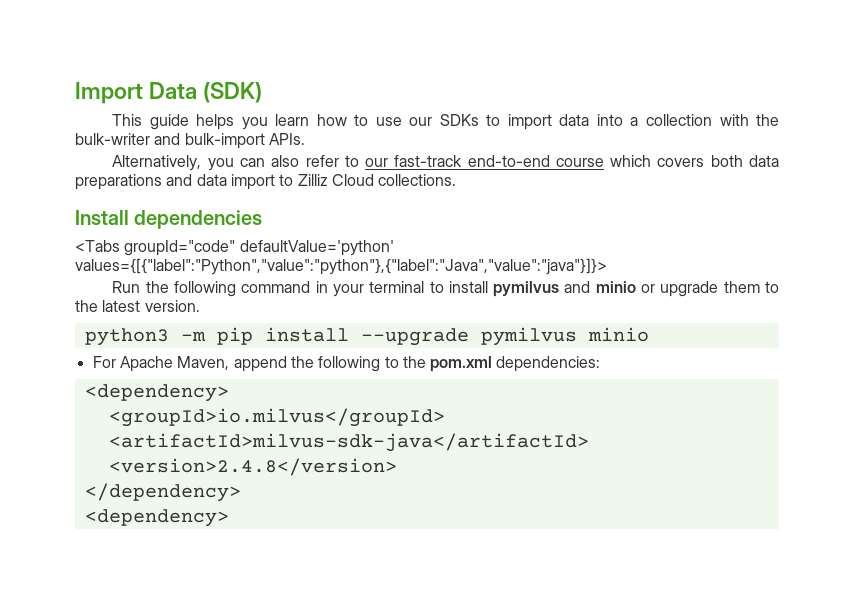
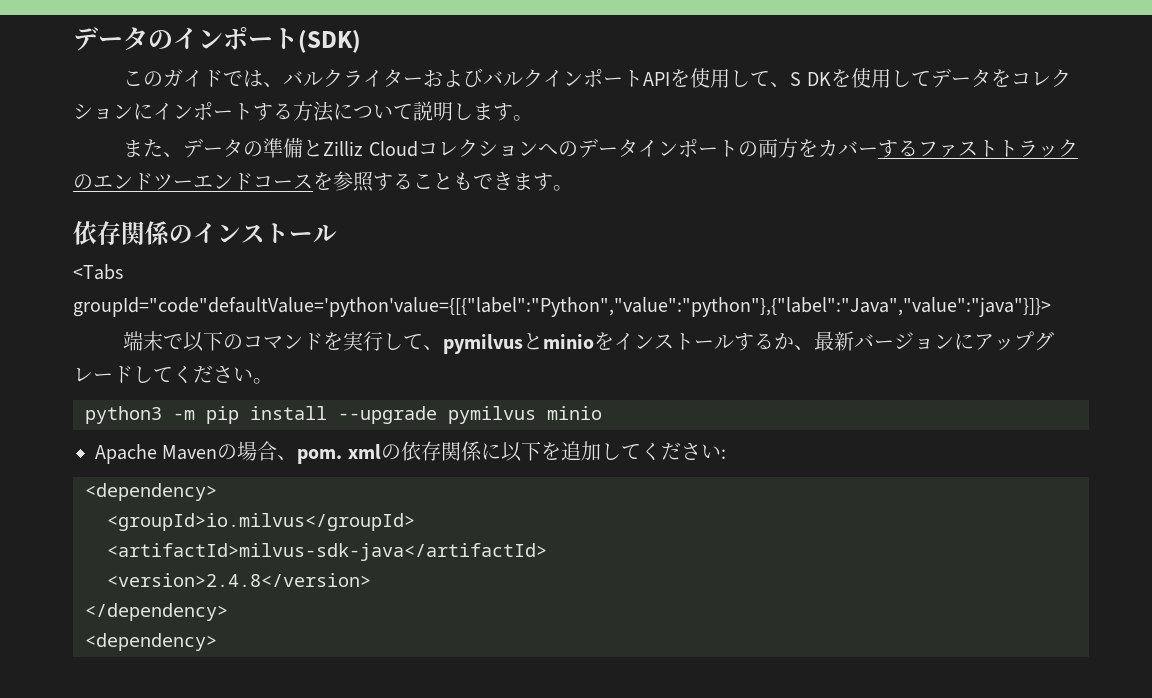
- Import Data (SDK)
- This guide helps you learn how to use our SDKs to import data into a collection with the bulk-writer and bulk-import APIs.
- Alternatively, you can also refer to our fast-track end-to-end course which covers both data preparations and data import to Zilliz Cloud collections.
- Install dependencies
- <Tabs groupId="code" defaultValue='python' values={[{"label":"Python","value":"python"},{"label":"Java","value":"java"}]}>
- Run the following command in your terminal to install pymilvus and minio or upgrade them to the latest version.
+ データのインポート(SDK)
+ このガイドでは、バルクライターおよびバルクインポートAPIを使用して、S DKを使用してデータをコレクションにインポートする方法について説明します。
+ また、データの準備とZilliz Cloudコレクションへのデータインポートの両方をカバーするファストトラックのエンドツーエンドコースを参照することもできます。
+ 依存関係のインストール
+ <Tabs groupId="code"defaultValue='python'value={[{"label":"Python","value":"python"},{"label":"Java","value":"java"}]}>
+ 端末で以下のコマンドを実行して、pymilvusとminioをインストールするか、最新バージョンにアップグレードしてください。
- For Apache Maven, append the following to the pom.xml dependencies:
+ Apache Mavenの場合、pom. xmlの依存関係に以下を追加してください:

